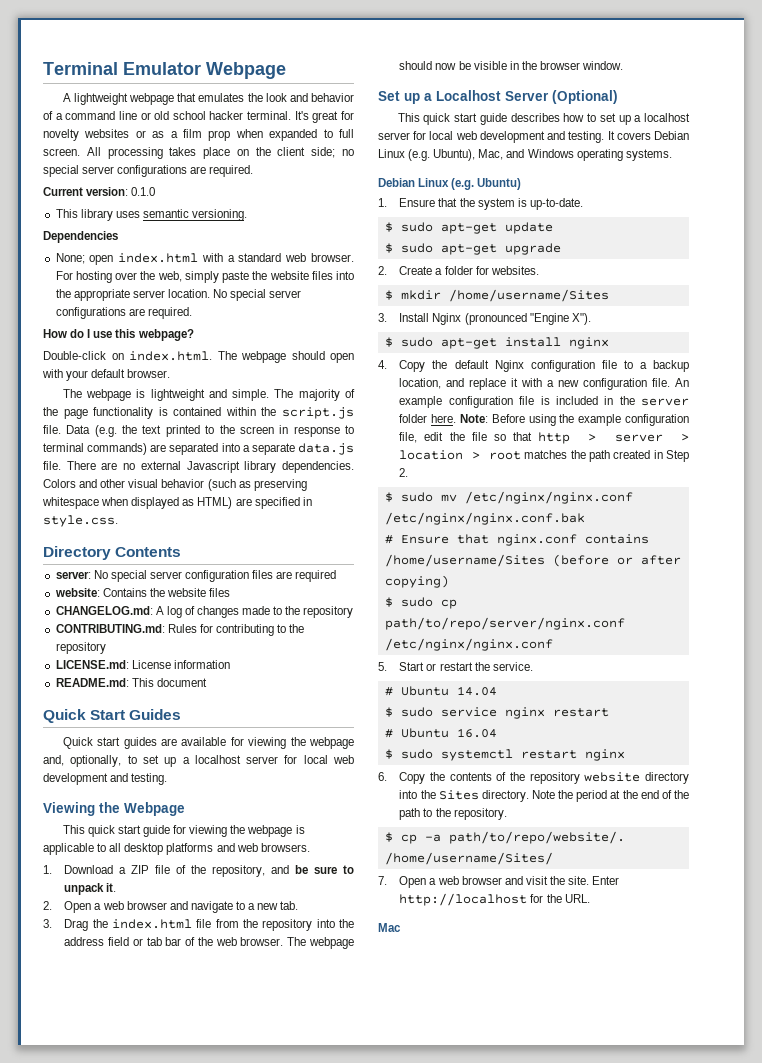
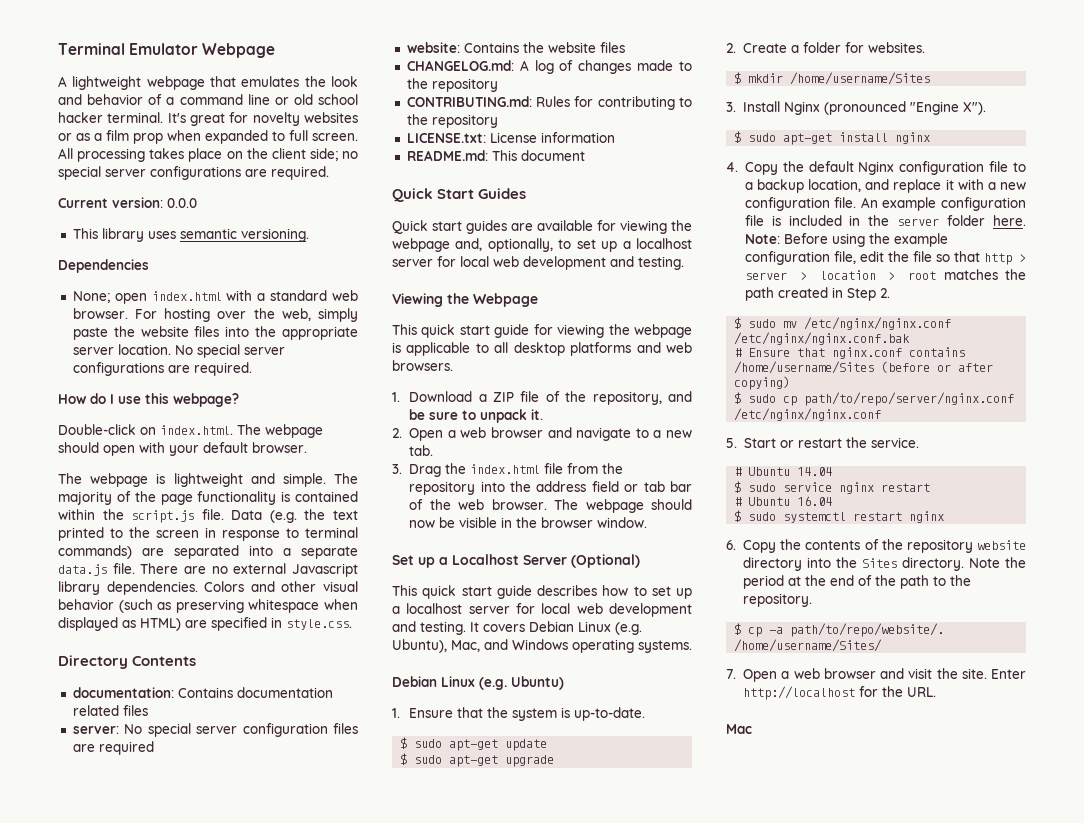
- Current version: 0.1.0
+ Current version: 0.0.0
+ documentation: Contains documentation related files
- LICENSE.md: License information
+ LICENSE.txt: License information

